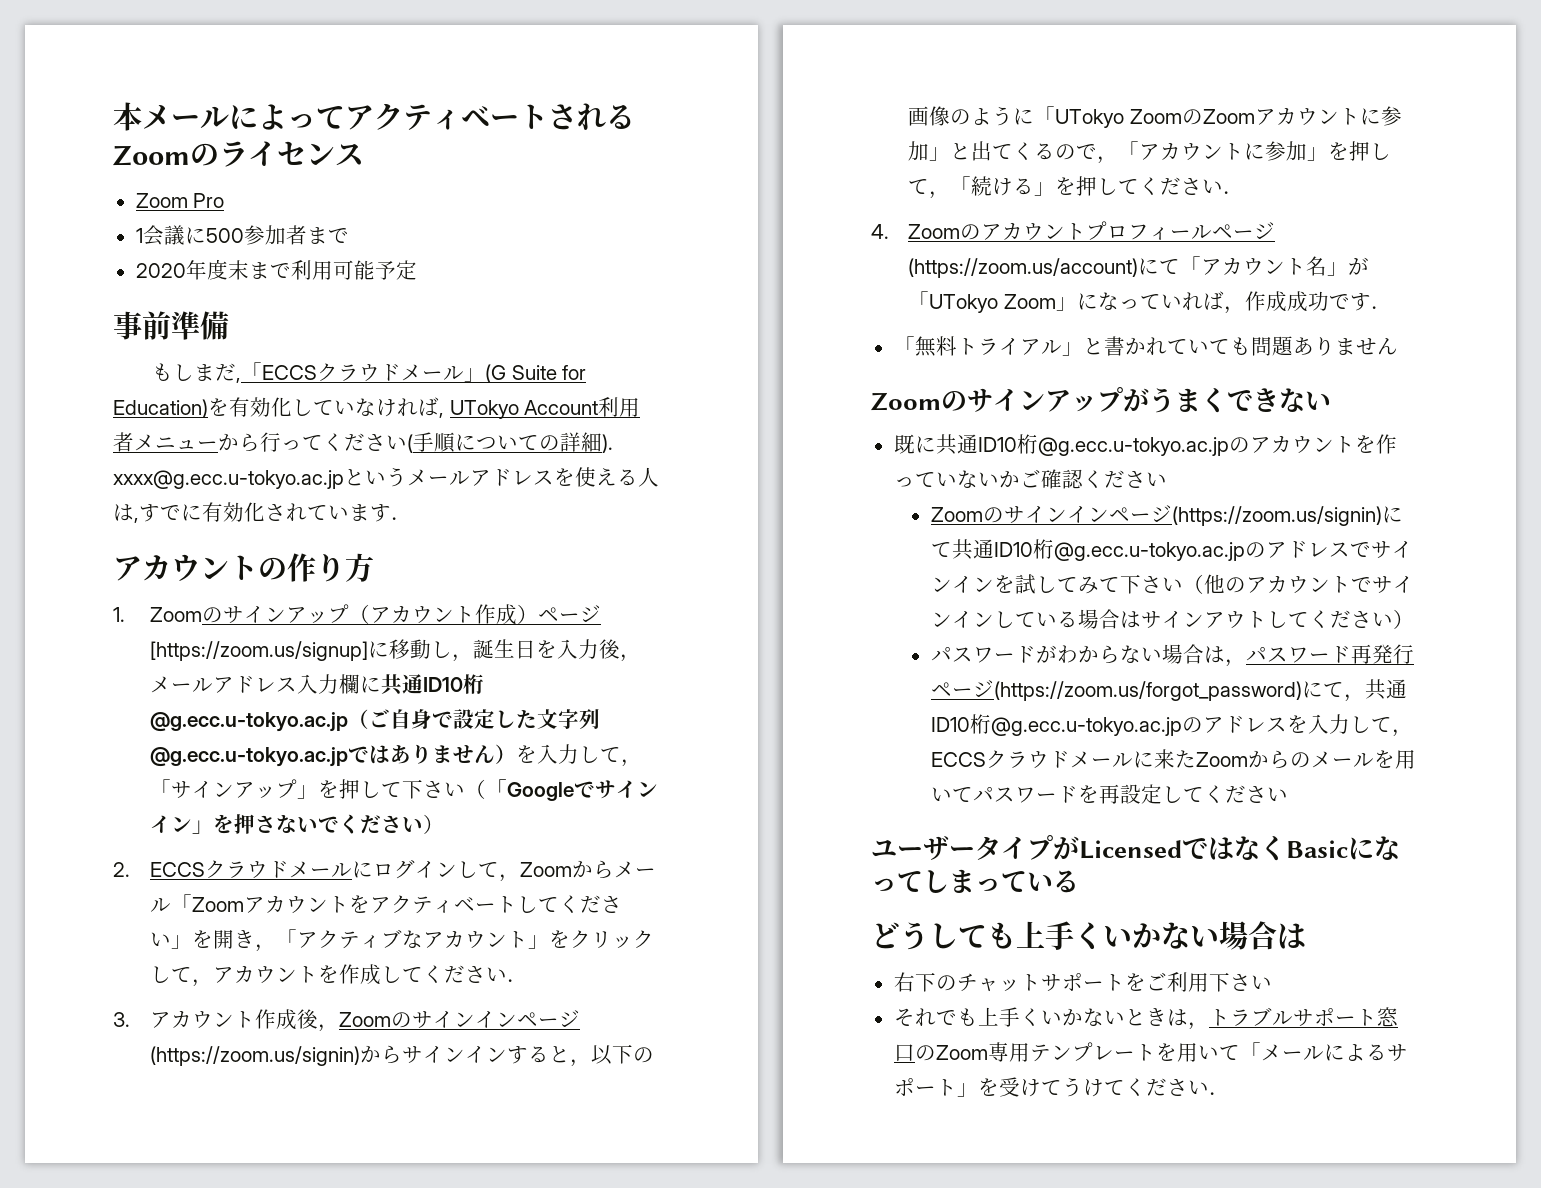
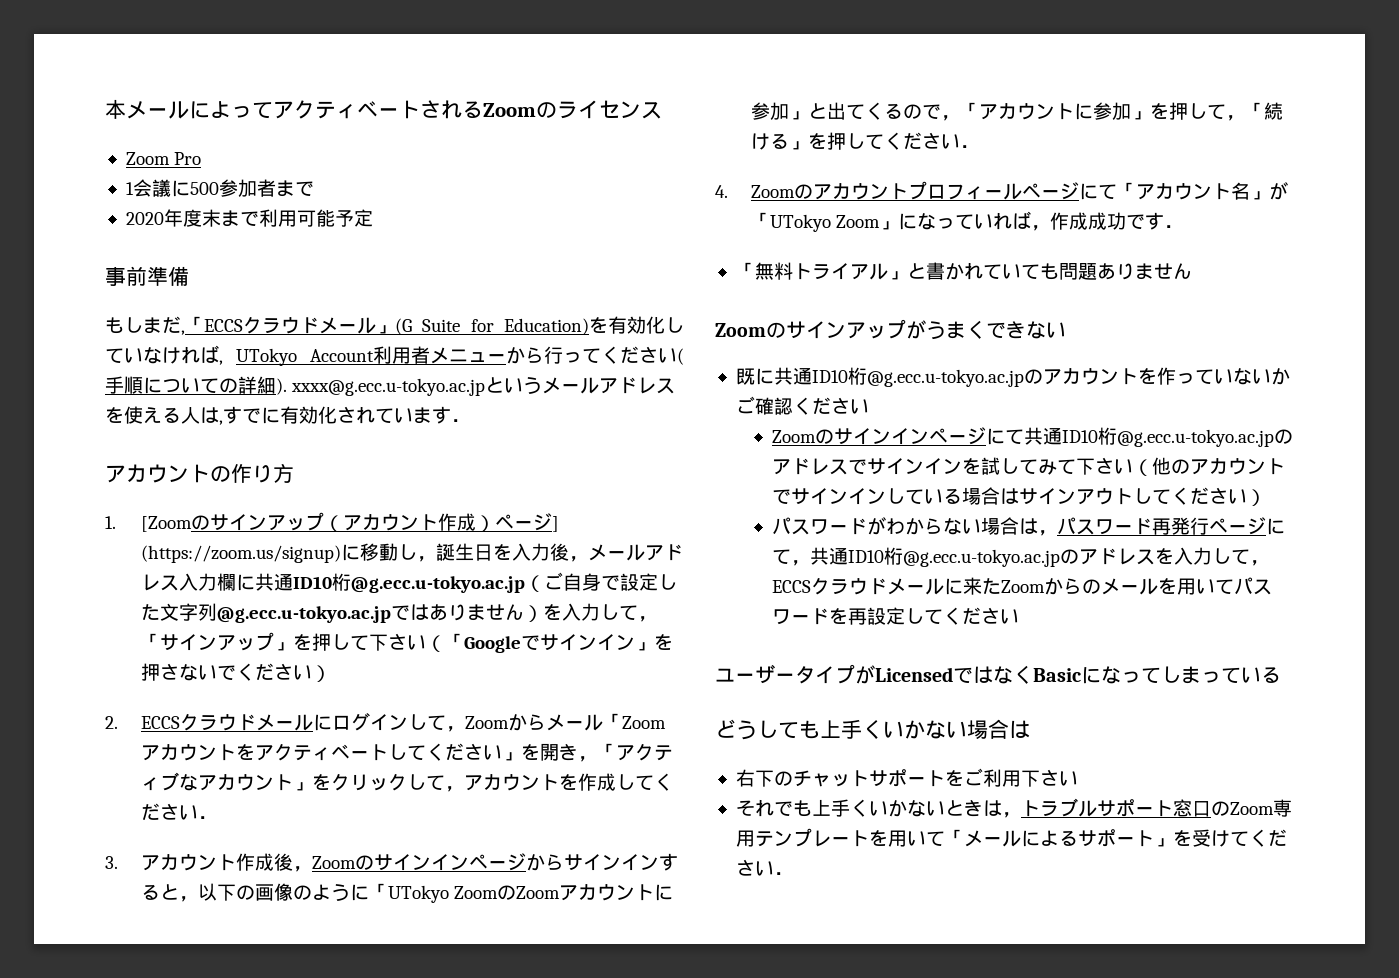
- 1. Zoomのサインアップ（アカウント作成）ページ[https://zoom.us/signup]に移動し，誕生日を入力後，メールアドレス入力欄に共通ID10桁@g.ecc.u-tokyo.ac.jp（ご自身で設定した文字列@g.ecc.u-tokyo.ac.jpではありません）を入力して，「サインアップ」を押して下さい（「Googleでサインイン」を押さないでください）
+ 1. [Zoomのサインアップ（アカウント作成）ページ] (https://zoom.us/signup)に移動し，誕生日を入力後，メールアドレス入力欄に共通ID10桁@g.ecc.u-tokyo.ac.jp（ご自身で設定した文字列@g.ecc.u-tokyo.ac.jpではありません）を入力して，「サインアップ」を押して下さい（「Googleでサインイン」を押さないでください）
- 3.アカウント作成後，Zoomのサインインページ(https://zoom.us/signin)からサインインすると，以下の画像のように「UTokyo ZoomのZoomアカウントに参加」と出てくるので，「アカウントに参加」を押して，「続ける」を押してください．
+ 3.アカウント作成後，Zoomのサインインページからサインインすると，以下の画像のように「UTokyo ZoomのZoomアカウントに参加」と出てくるので，「アカウントに参加」を押して，「続ける」を押してください．
- 4. Zoomのアカウントプロフィールページ(https://zoom.us/account)にて「アカウント名」が「UTokyo Zoom」になっていれば，作成成功です．
+ 4. Zoomのアカウントプロフィールページにて「アカウント名」が「UTokyo Zoom」になっていれば，作成成功です．
- Zoomのサインインページ(https://zoom.us/signin)にて共通ID10桁@g.ecc.u-tokyo.ac.jpのアドレスでサインインを試してみて下さい（他のアカウントでサインインしている場合はサインアウトしてください）
+ Zoomのサインインページにて共通ID10桁@g.ecc.u-tokyo.ac.jpのアドレスでサインインを試してみて下さい（他のアカウントでサインインしている場合はサインアウトしてください）
- パスワードがわからない場合は，パスワード再発行ページ(https://zoom.us/forgot_password)にて，共通ID10桁@g.ecc.u-tokyo.ac.jpのアドレスを入力して，ECCSクラウドメールに来たZoomからのメールを用いてパスワードを再設定してください
+ パスワードがわからない場合は，パスワード再発行ページにて，共通ID10桁@g.ecc.u-tokyo.ac.jpのアドレスを入力して，ECCSクラウドメールに来たZoomからのメールを用いてパスワードを再設定してください
- それでも上手くいかないときは，トラブルサポート窓口のZoom専用テンプレートを用いて「メールによるサポート」を受けてうけてください．
+ それでも上手くいかないときは，トラブルサポート窓口のZoom専用テンプレートを用いて「メールによるサポート」を受けてください．

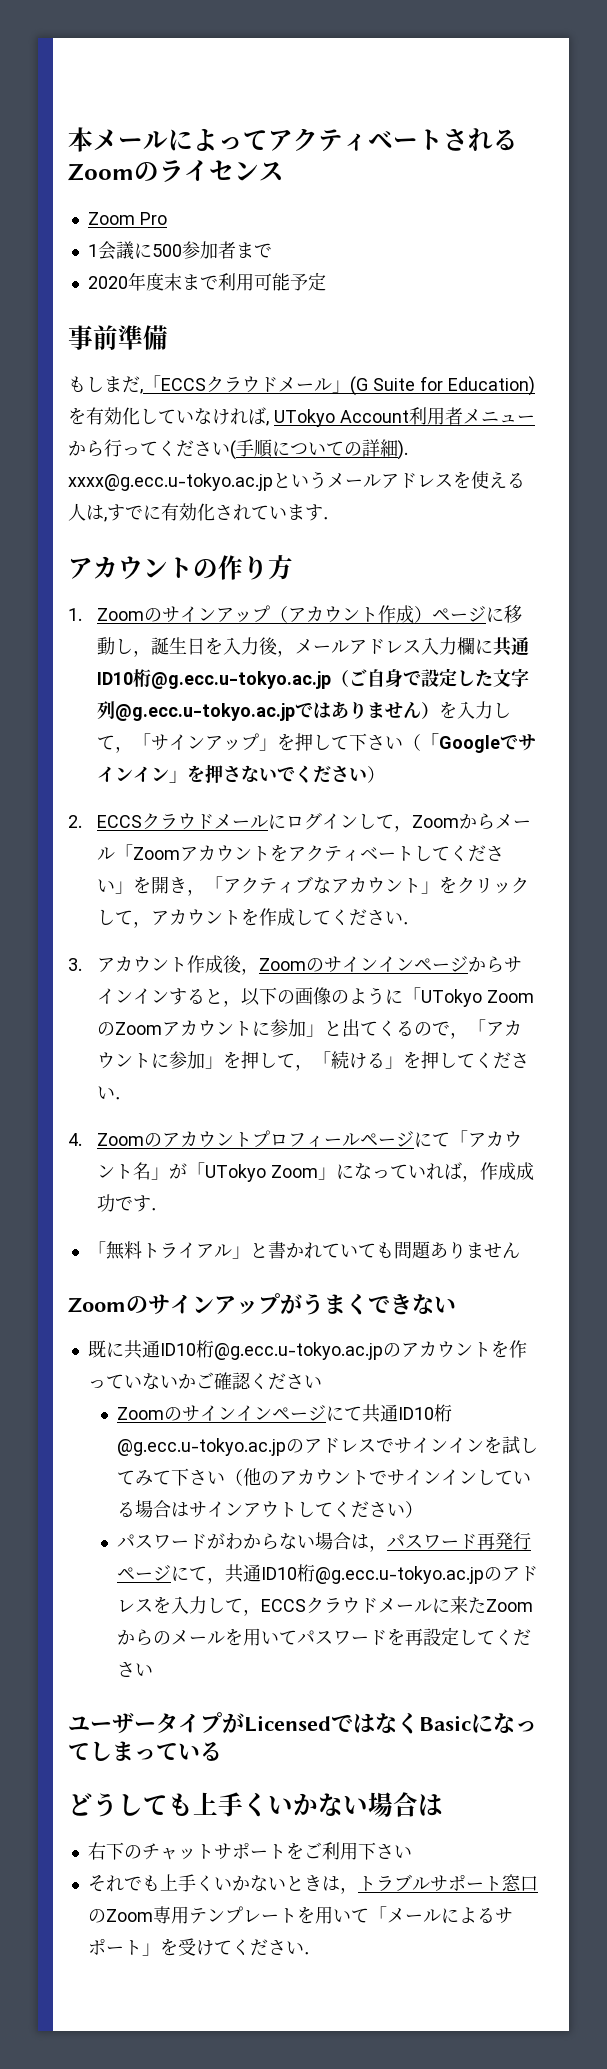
- 1. [Zoomのサインアップ（アカウント作成）ページ] (https://zoom.us/signup)に移動し，誕生日を入力後，メールアドレス入力欄に共通ID10桁@g.ecc.u-tokyo.ac.jp（ご自身で設定した文字列@g.ecc.u-tokyo.ac.jpではありません）を入力して，「サインアップ」を押して下さい（「Googleでサインイン」を押さないでください）
+ 1. Zoomのサインアップ（アカウント作成）ページに移動し，誕生日を入力後，メールアドレス入力欄に共通ID10桁@g.ecc.u-tokyo.ac.jp（ご自身で設定した文字列@g.ecc.u-tokyo.ac.jpではありません）を入力して，「サインアップ」を押して下さい（「Googleでサインイン」を押さないでください）

